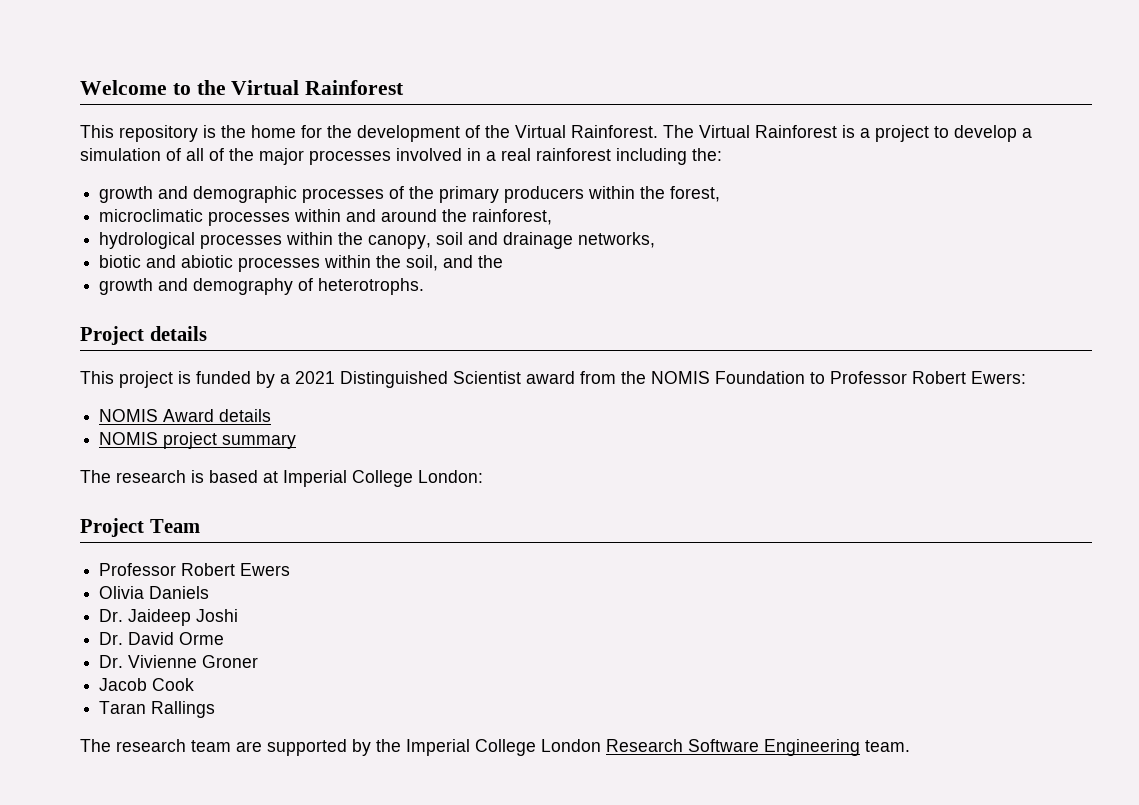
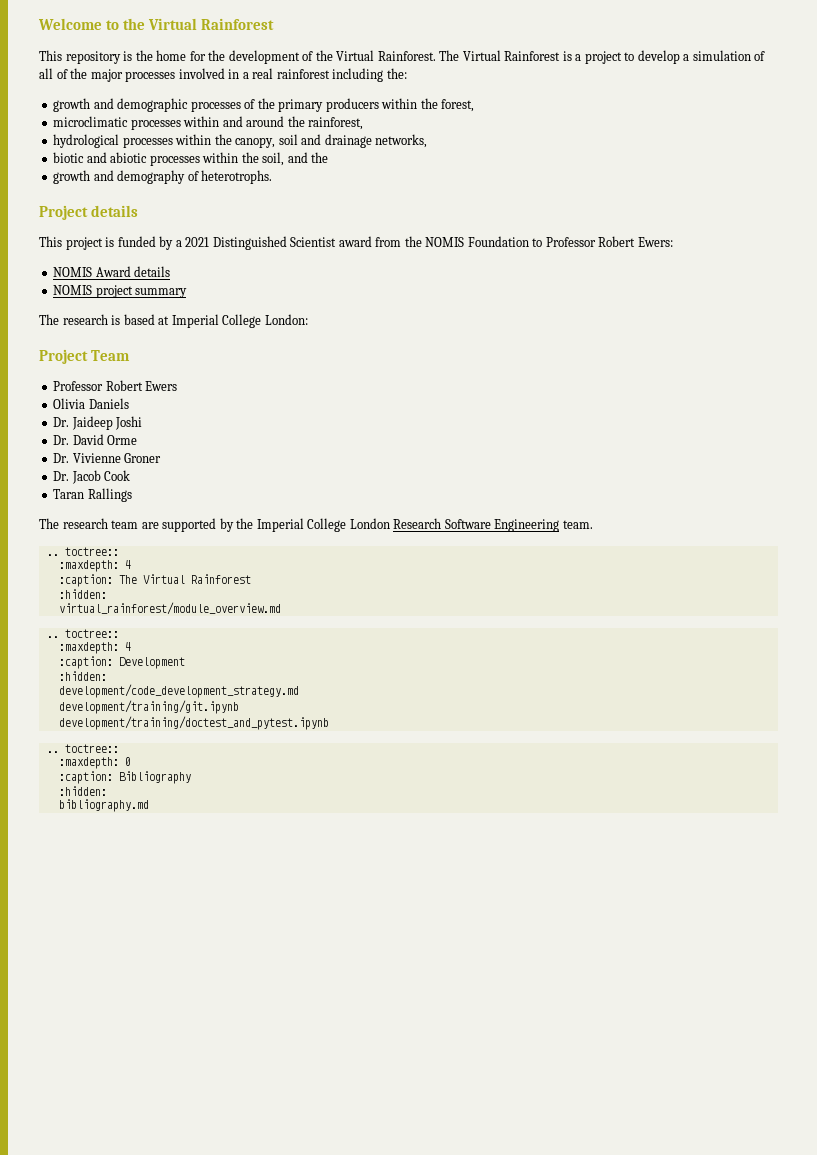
- Jacob Cook
+ Dr. Jacob Cook
  The research team are supported by the Imperial College London Research Software Engineering team.
+ .. toctree::
+ :maxdepth: 4
+ :caption: The Virtual Rainforest
+ :hidden:
+ virtual_rainforest/module_overview.md
+ .. toctree::
+ :maxdepth: 4
+ :caption: Development
+ :hidden:
+ development/code_development_strategy.md
+ development/training/git.ipynb
+ development/training/doctest_and_pytest.ipynb
+ .. toctree::
+ :maxdepth: 0
+ :caption: Bibliography
+ :hidden:
+ bibliography.md

